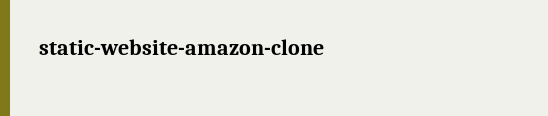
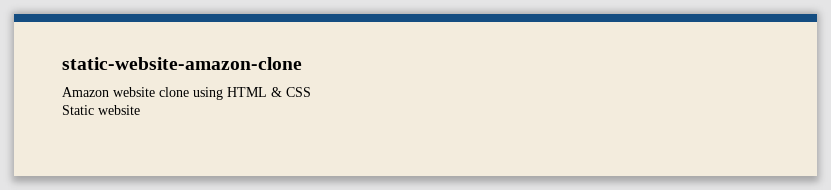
+ Amazon website clone using HTML & CSS
+ Static website

